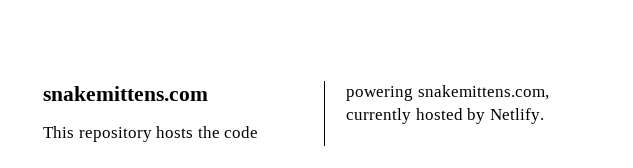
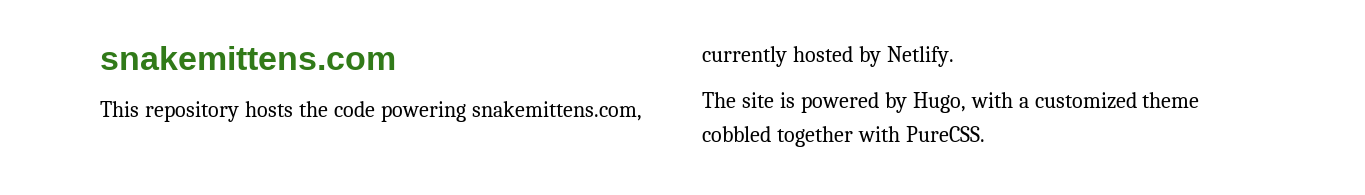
+ The site is powered by Hugo, with a customized theme cobbled together with PureCSS.

